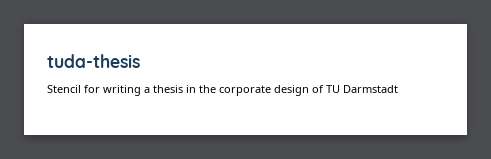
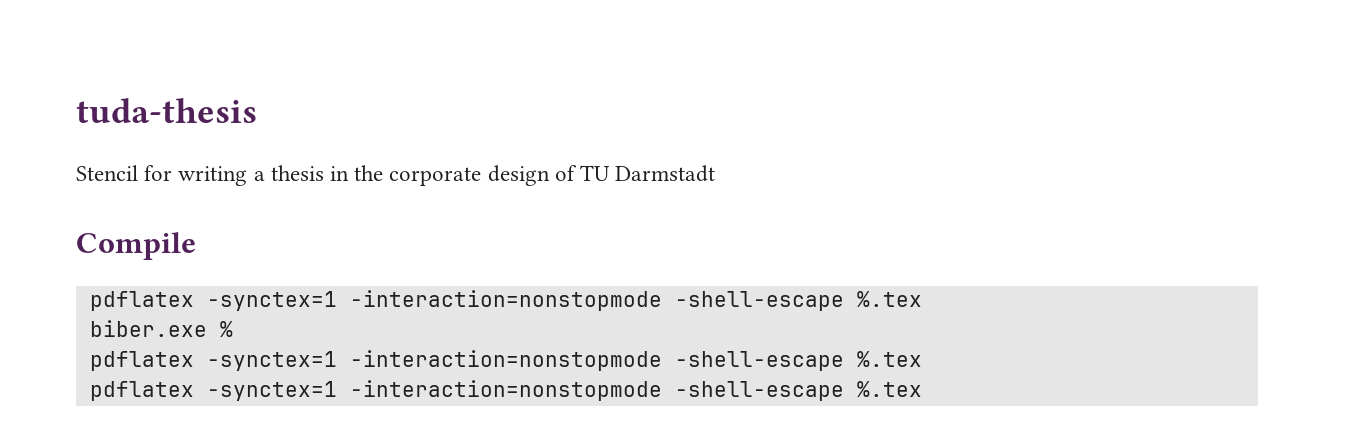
+ Compile
+ pdflatex -synctex=1 -interaction=nonstopmode -shell-escape %.tex
+ biber.exe %
+ pdflatex -synctex=1 -interaction=nonstopmode -shell-escape %.tex
+ pdflatex -synctex=1 -interaction=nonstopmode -shell-escape %.tex

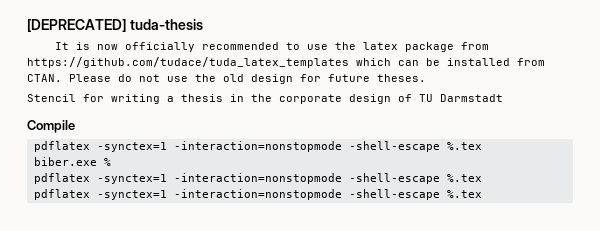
- tuda-thesis
+ [DEPRECATED] tuda-thesis
+ It is now officially recommended to use the latex package from https://github.com/tudace/tuda_latex_templates which can be installed from CTAN. Please do not use the old design for future theses.

